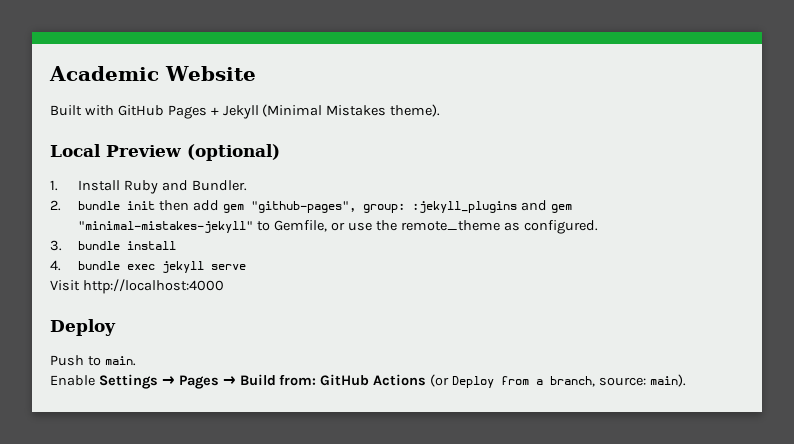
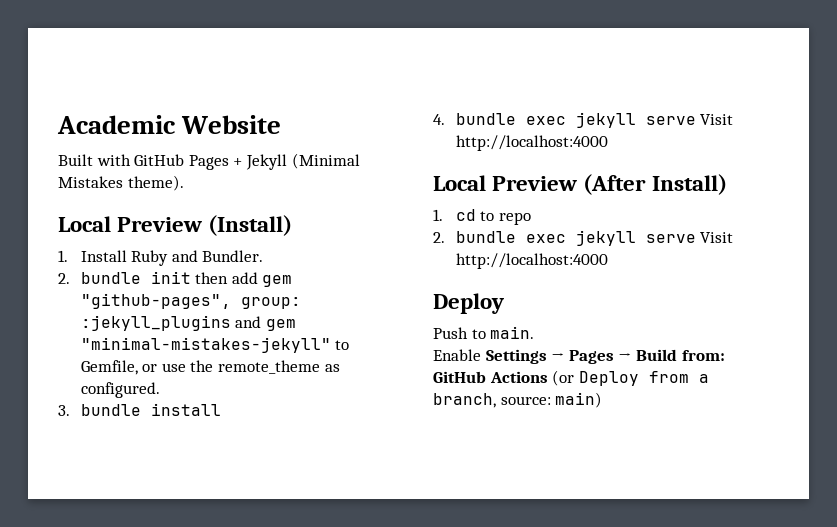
- Local Preview (optional)
+ Local Preview (Install)
- 4. bundle exec jekyll serve
- Visit http://localhost:4000
+ 4. bundle exec jekyll serve Visit http://localhost:4000
+ Local Preview (After Install)
+ 1. cd to repo
+ 2. bundle exec jekyll serve Visit http://localhost:4000
- Enable Settings → Pages → Build from: GitHub Actions (or Deploy from a branch, source: main).
+ Enable Settings → Pages → Build from: GitHub Actions (or Deploy from a branch, source: main)

